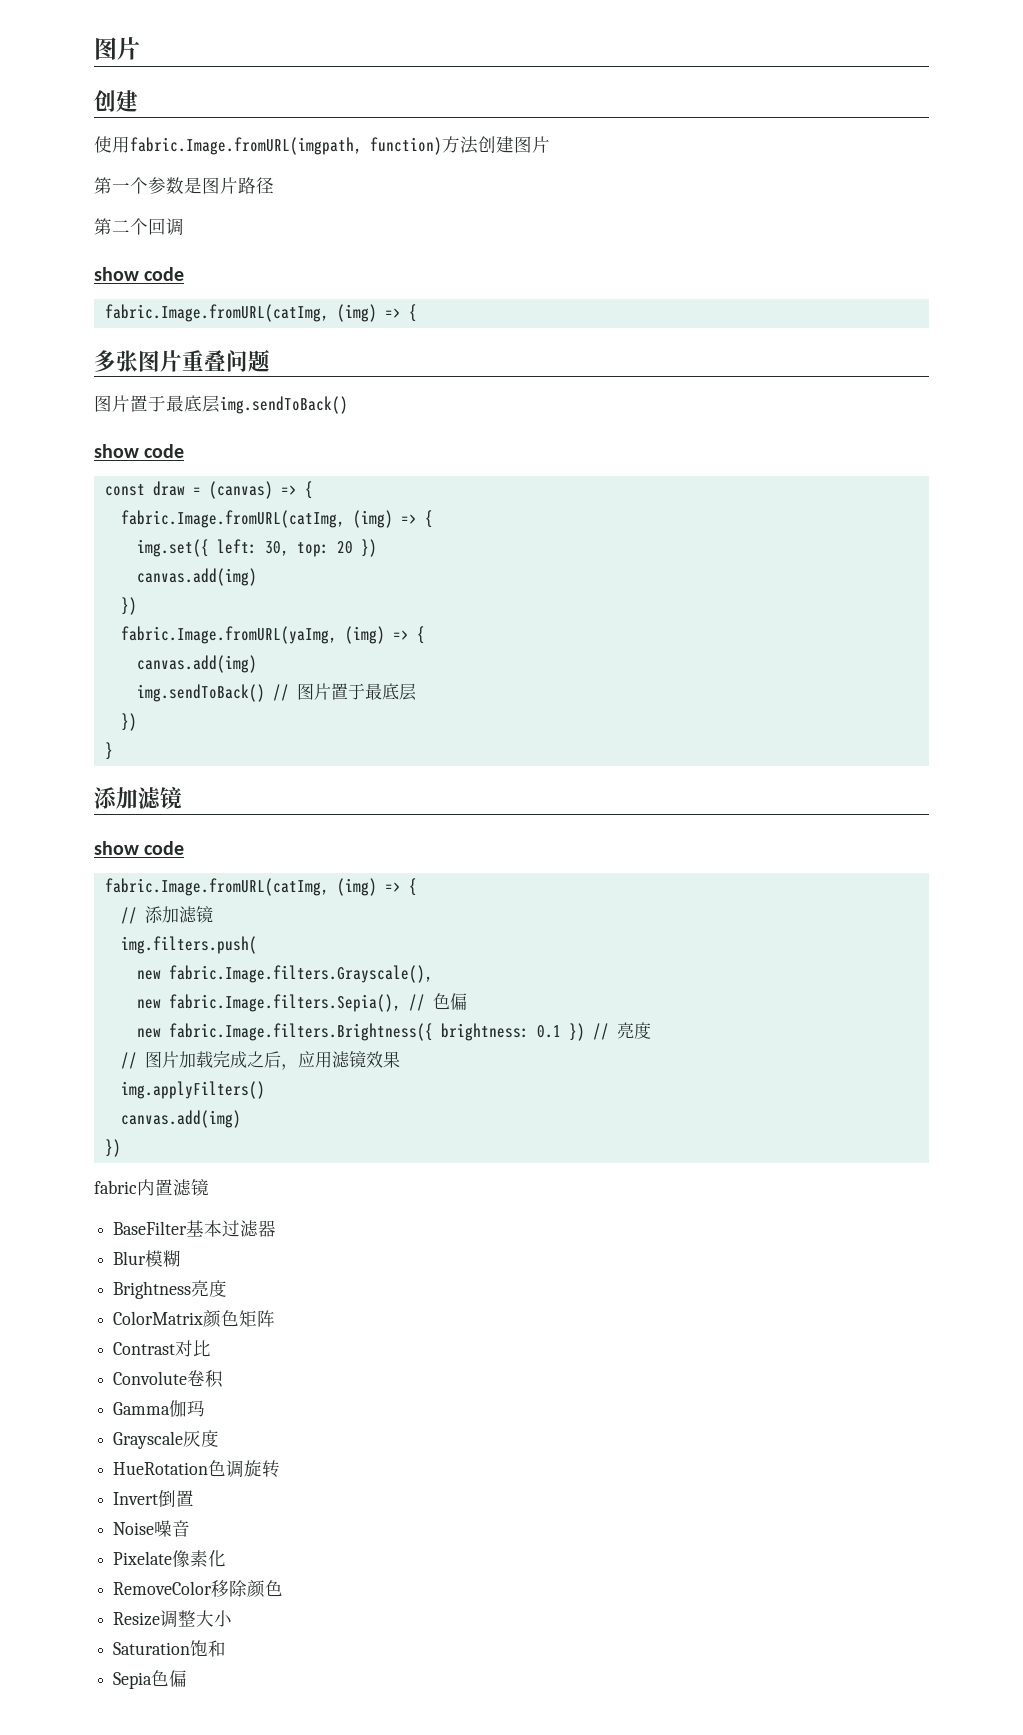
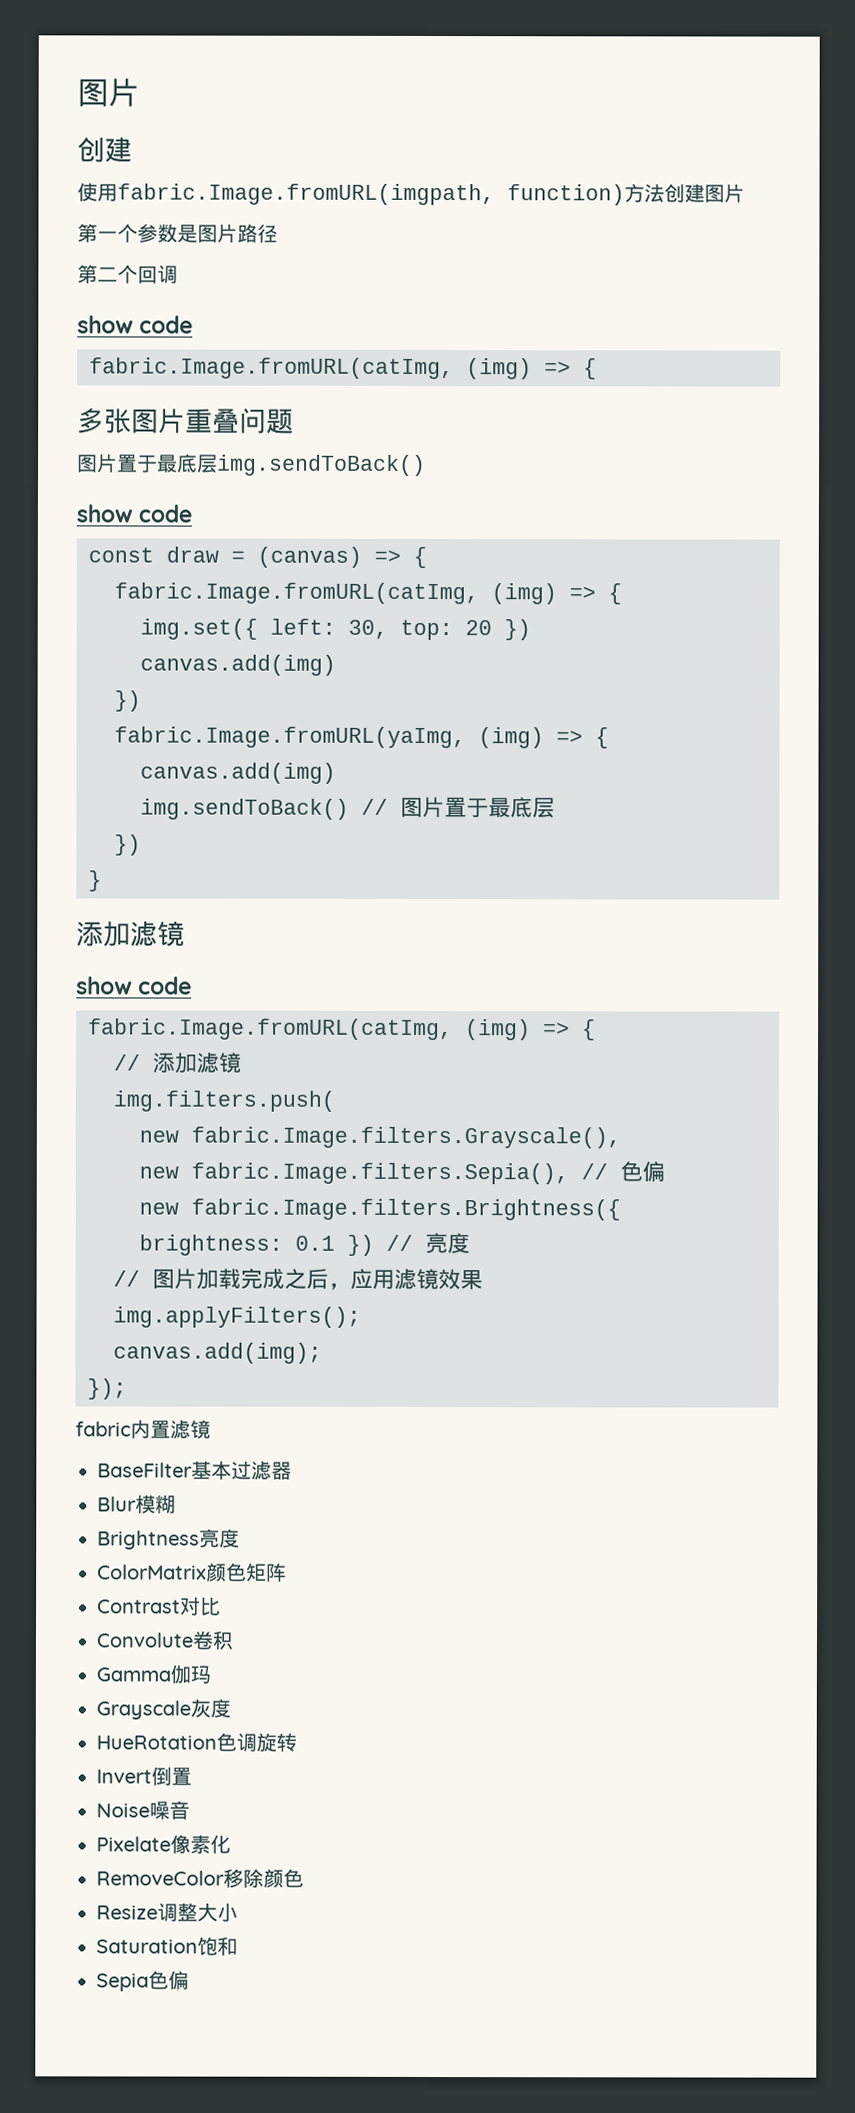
- img.applyFilters()
- canvas.add(img)
- })
+ img.applyFilters();
+ canvas.add(img);
+ });

